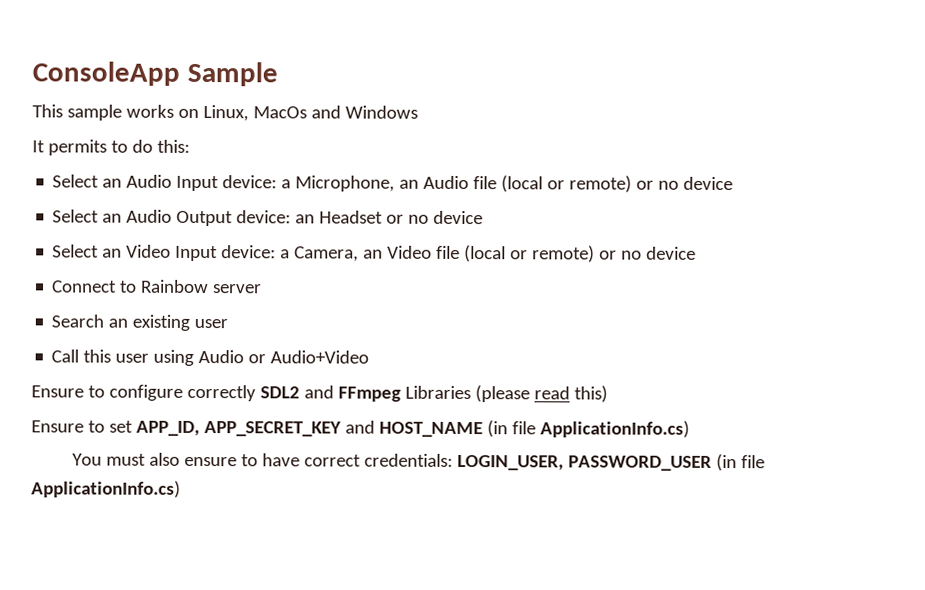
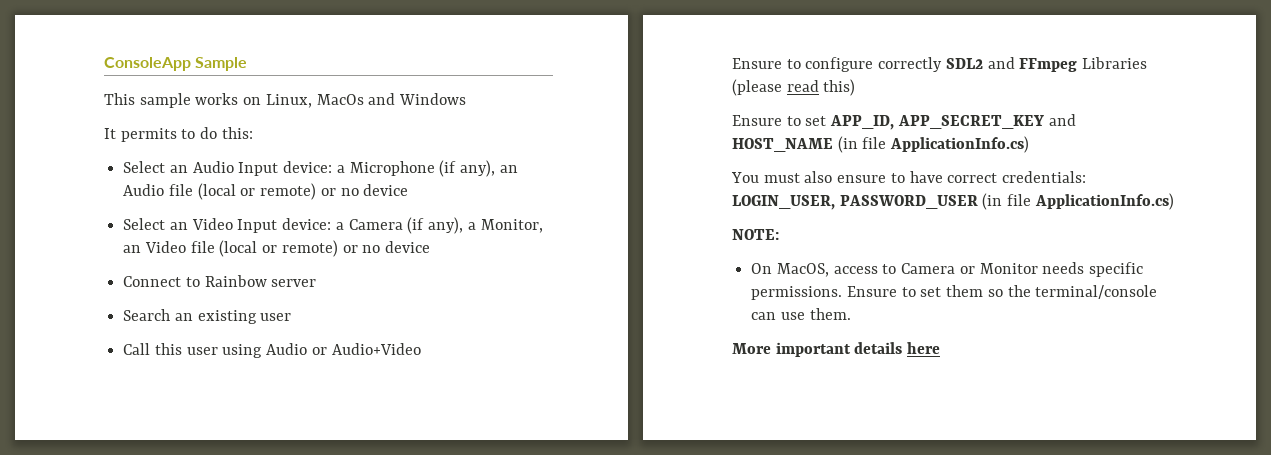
- Select an Audio Input device: a Microphone, an Audio file (local or remote) or no device
+ Select an Audio Input device: a Microphone (if any), an Audio file (local or remote) or no device
- Select an Audio Output device: an Headset or no device
- Select an Video Input device: a Camera, an Video file (local or remote) or no device
+ Select an Video Input device: a Camera (if any), a Monitor, an Video file (local or remote) or no device
+ NOTE:
+ On MacOS, access to Camera or Monitor needs specific permissions. Ensure to set them so the terminal/console can use them.
+ More important details here

